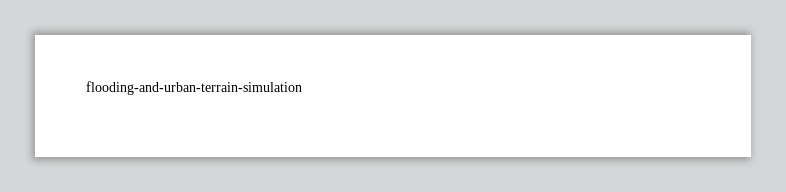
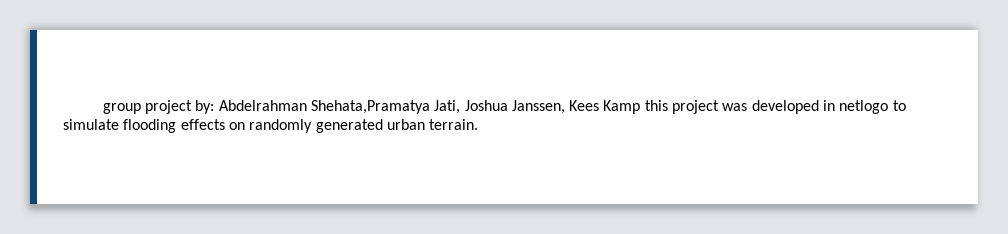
- flooding-and-urban-terrain-simulation
+ group project by: Abdelrahman Shehata,Pramatya Jati, Joshua Janssen, Kees Kamp this project was developed in netlogo to simulate flooding effects on randomly generated urban terrain.

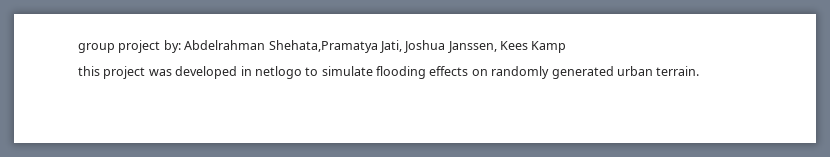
- group project by: Abdelrahman Shehata,Pramatya Jati, Joshua Janssen, Kees Kamp this project was developed in netlogo to simulate flooding effects on randomly generated urban terrain.
+ group project by: Abdelrahman Shehata,Pramatya Jati, Joshua Janssen, Kees Kamp
+ this project was developed in netlogo to simulate flooding effects on randomly generated urban terrain.

